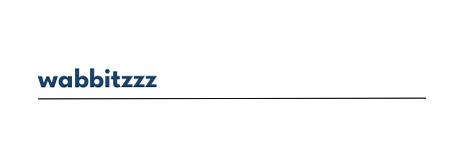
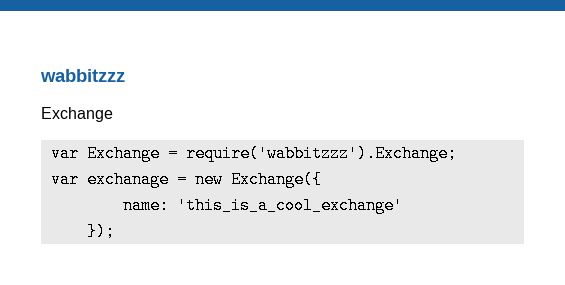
  wabbitzzz
+ Exchange
+ var Exchange = require('wabbitzzz').Exchange;
+ var exchanage = new Exchange({
+ name: 'this_is_a_cool_exchange'
+ });

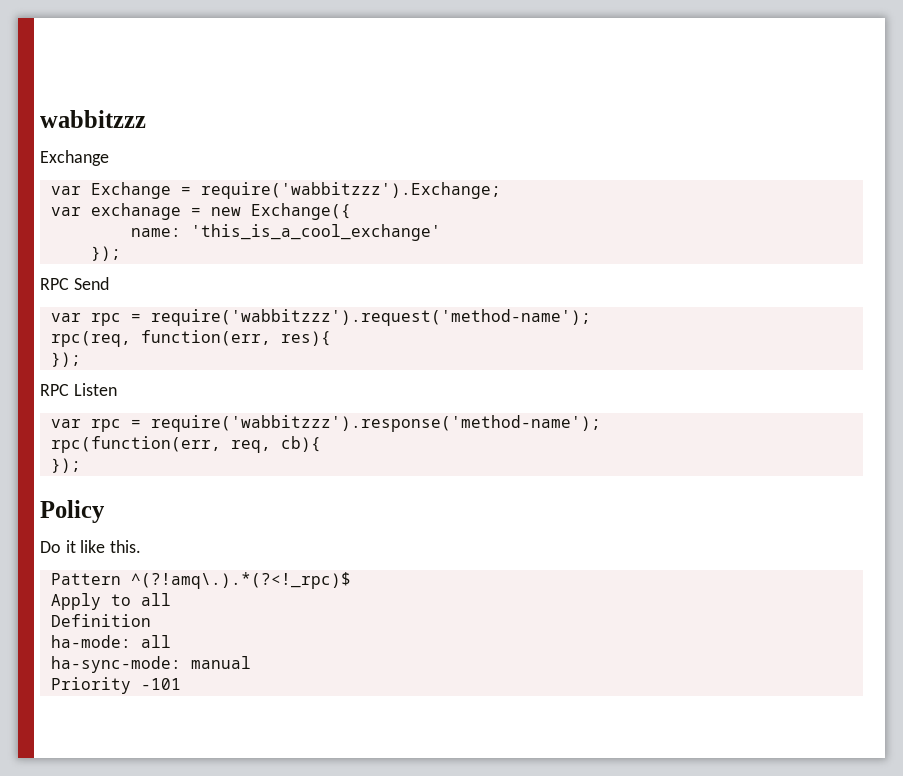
+ RPC Send
+ var rpc = require('wabbitzzz').request('method-name');
+ rpc(req, function(err, res){
+ });
+ RPC Listen
+ var rpc = require('wabbitzzz').response('method-name');
+ rpc(function(err, req, cb){
+ });
+ Policy
+ Do it like this.
+ Pattern ^(?!amq\.).*(?<!_rpc)$
+ Apply to all
+ Definition
+ ha-mode: all
+ ha-sync-mode: manual
+ Priority -101

